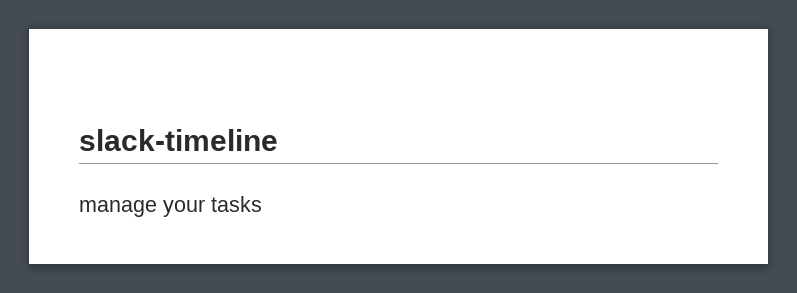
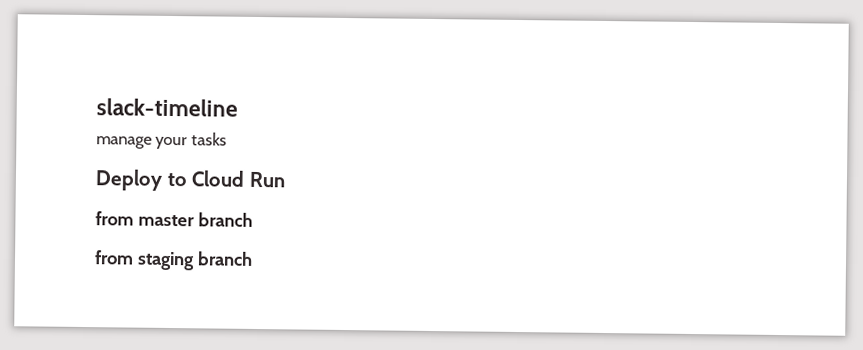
+ Deploy to Cloud Run
+ from master branch
+ from staging branch

